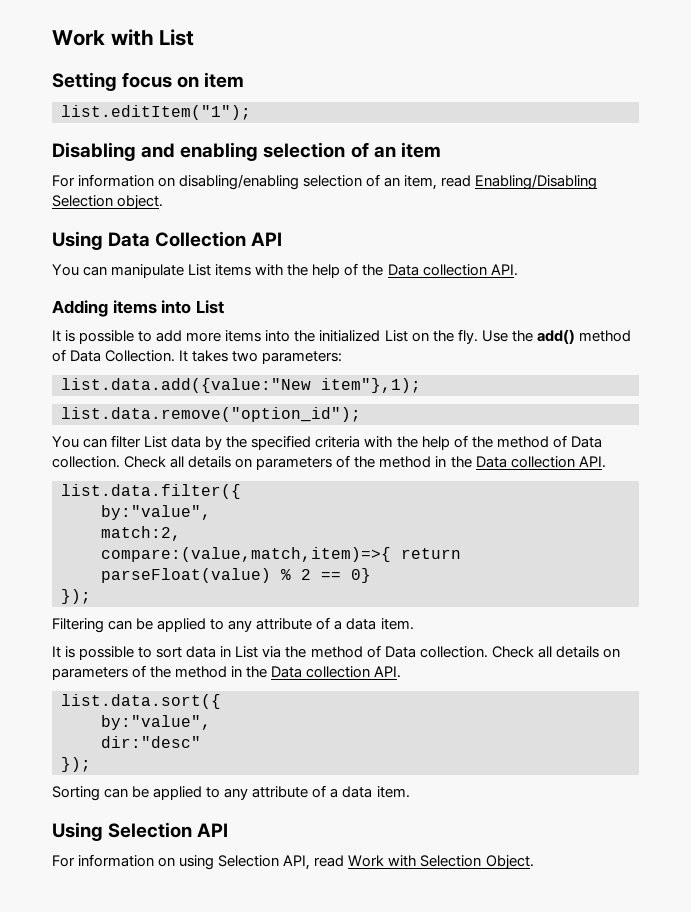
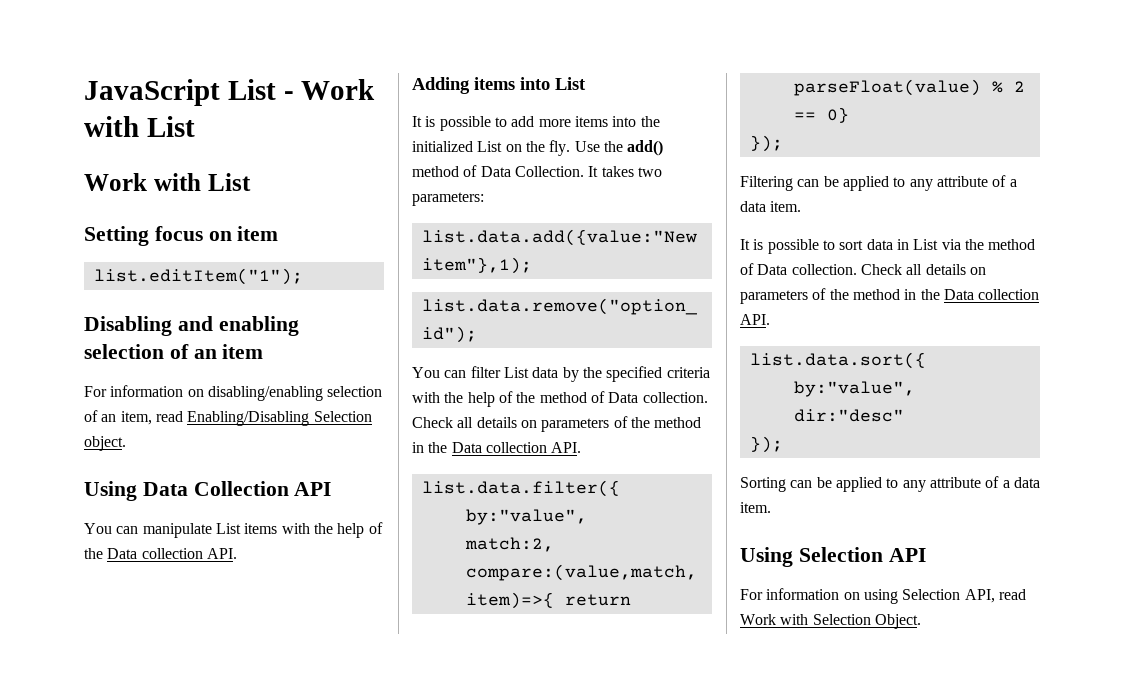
+ JavaScript List - Work with List

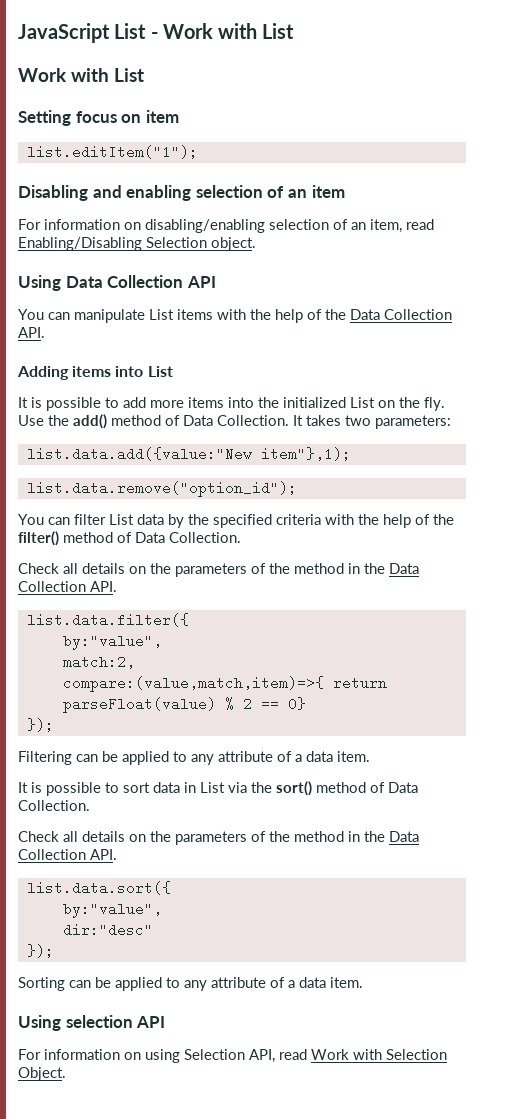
- You can manipulate List items with the help of the Data collection API.
+ You can manipulate List items with the help of the Data Collection API.
- You can filter List data by the specified criteria with the help of the method of Data collection. Check all details on parameters of the method in the Data collection API.
+ You can filter List data by the specified criteria with the help of the filter() method of Data Collection.
+ Check all details on the parameters of the method in the Data Collection API.
- It is possible to sort data in List via the method of Data collection. Check all details on parameters of the method in the Data collection API.
+ It is possible to sort data in List via the sort() method of Data Collection.
+ Check all details on the parameters of the method in the Data Collection API.
- Using Selection API
+ Using selection API

